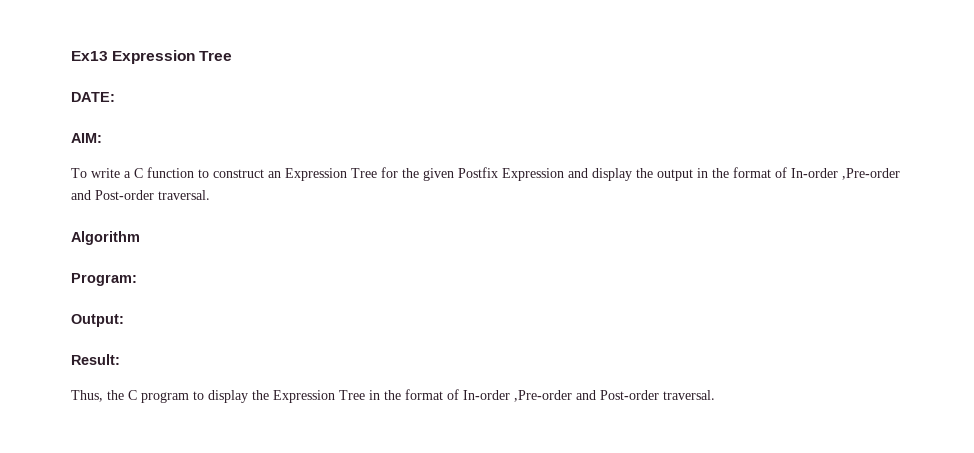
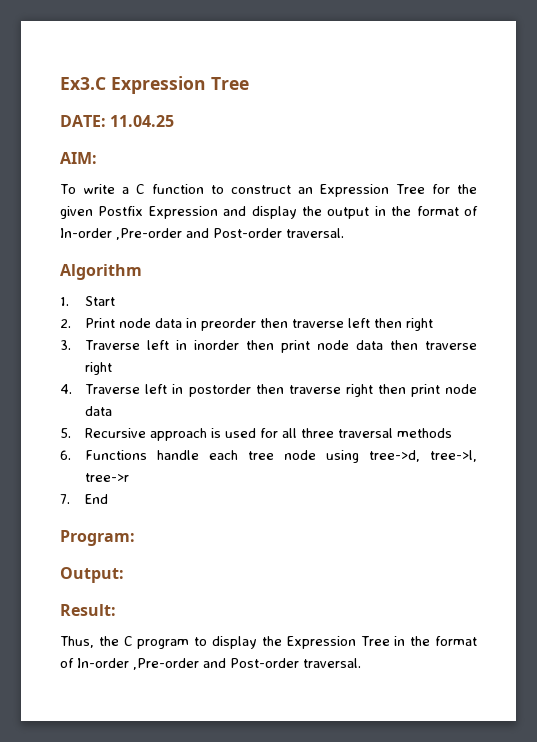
- Ex13 Expression Tree
+ Ex3.C Expression Tree
- DATE:
+ DATE: 11.04.25
+ 1. Start
+ 2. Print node data in preorder then traverse left then right
+ 3. Traverse left in inorder then print node data then traverse right
+ 4. Traverse left in postorder then traverse right then print node data
+ 5. Recursive approach is used for all three traversal methods
+ 6. Functions handle each tree node using tree->d, tree->l, tree->r
+ 7. End

